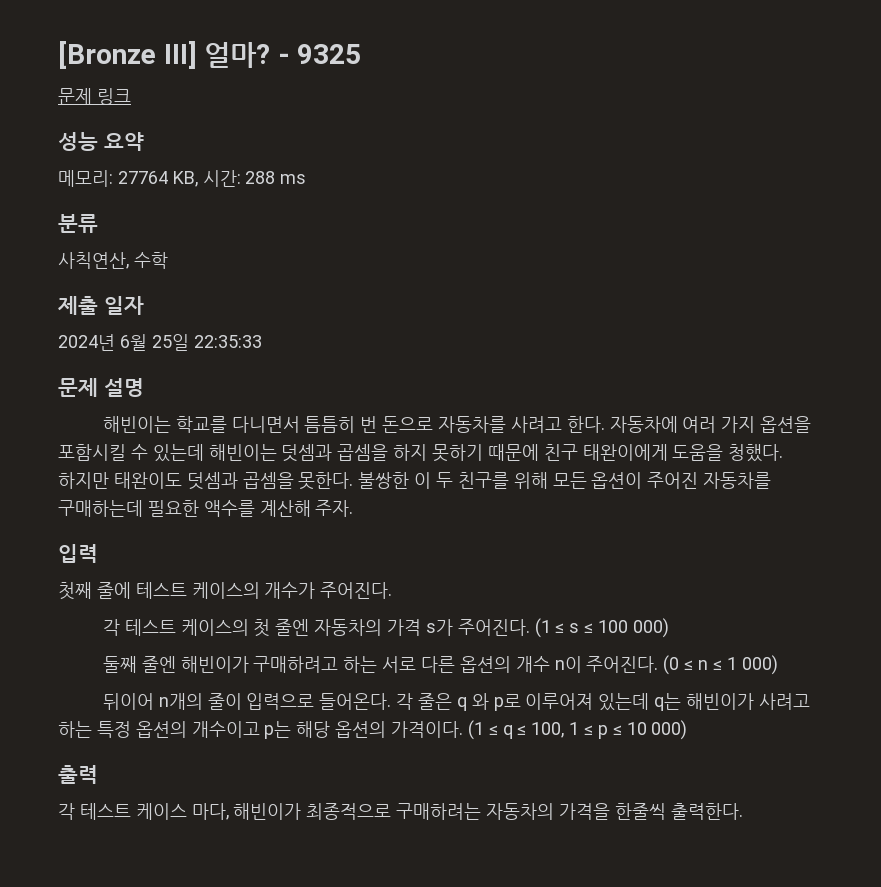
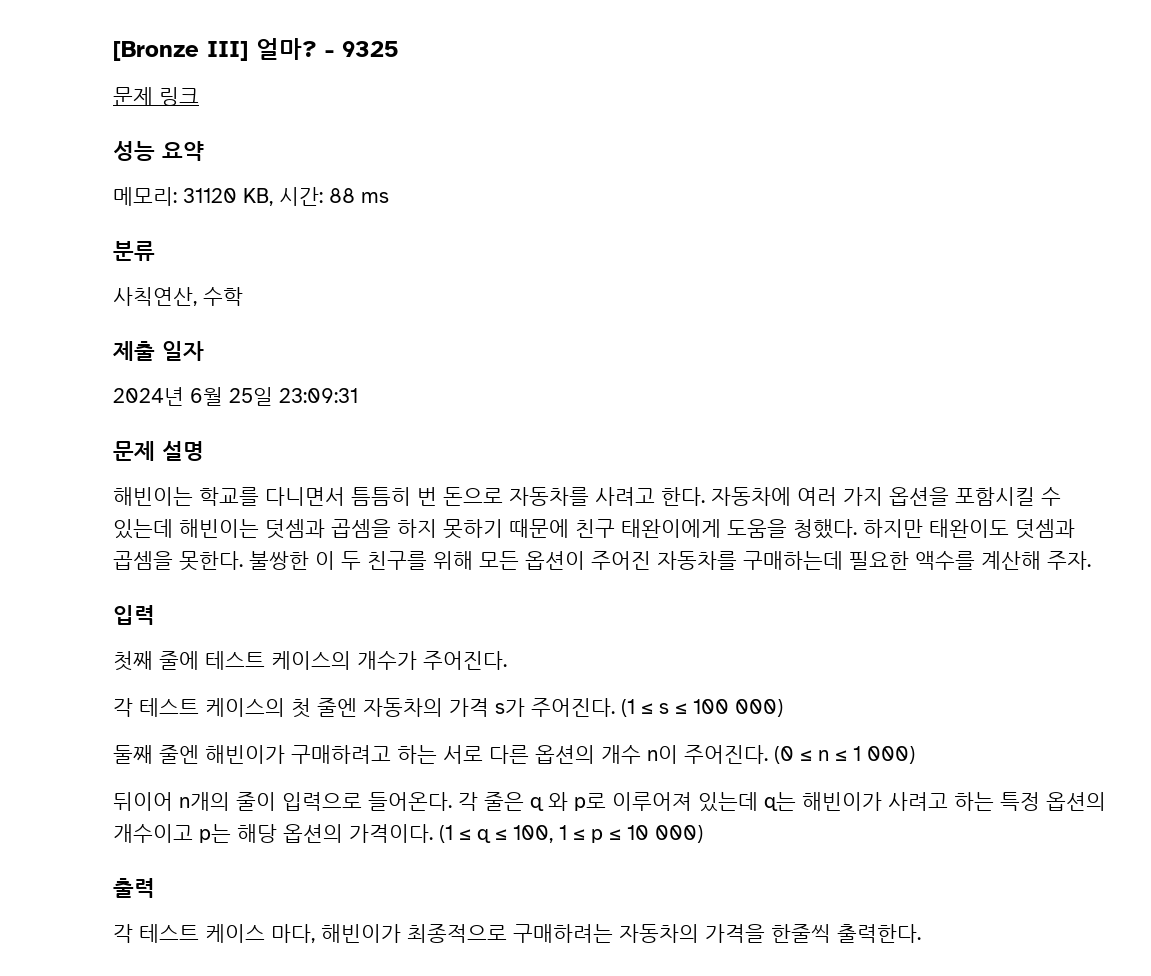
- 메모리: 27764 KB, 시간: 288 ms
+ 메모리: 31120 KB, 시간: 88 ms
- 2024년 6월 25일 22:35:33
+ 2024년 6월 25일 23:09:31

